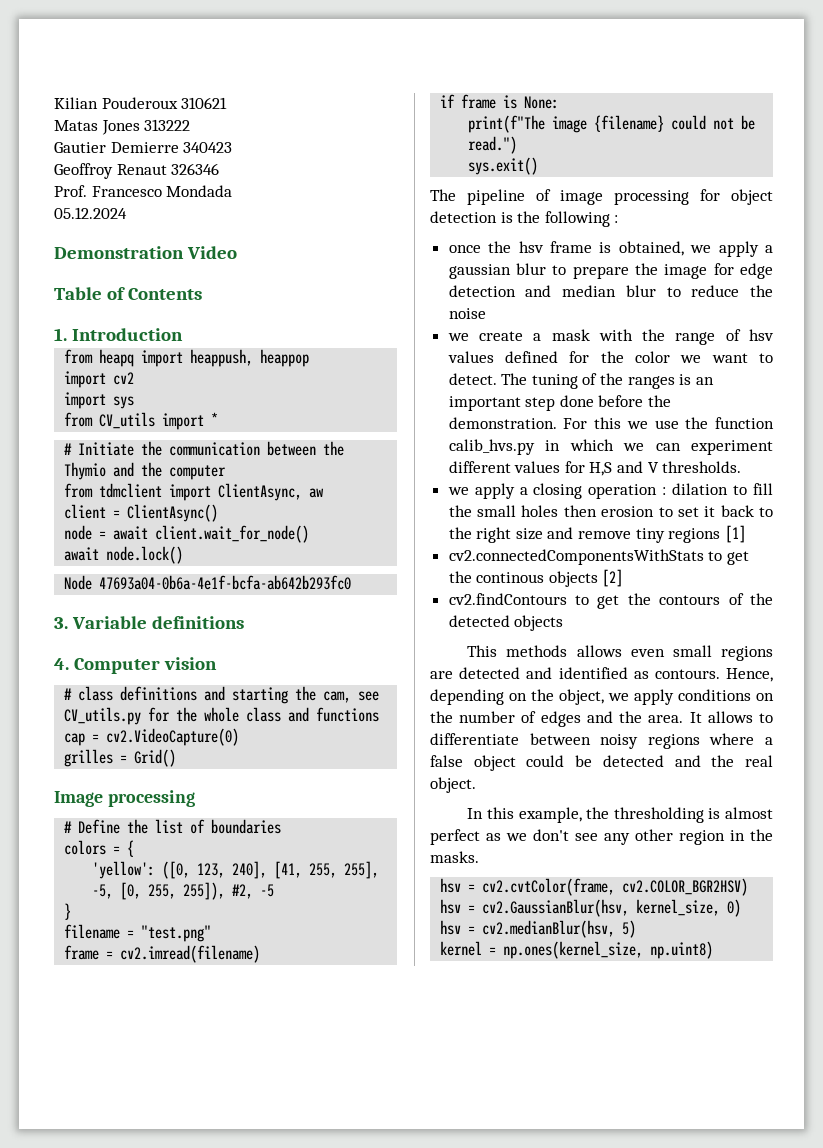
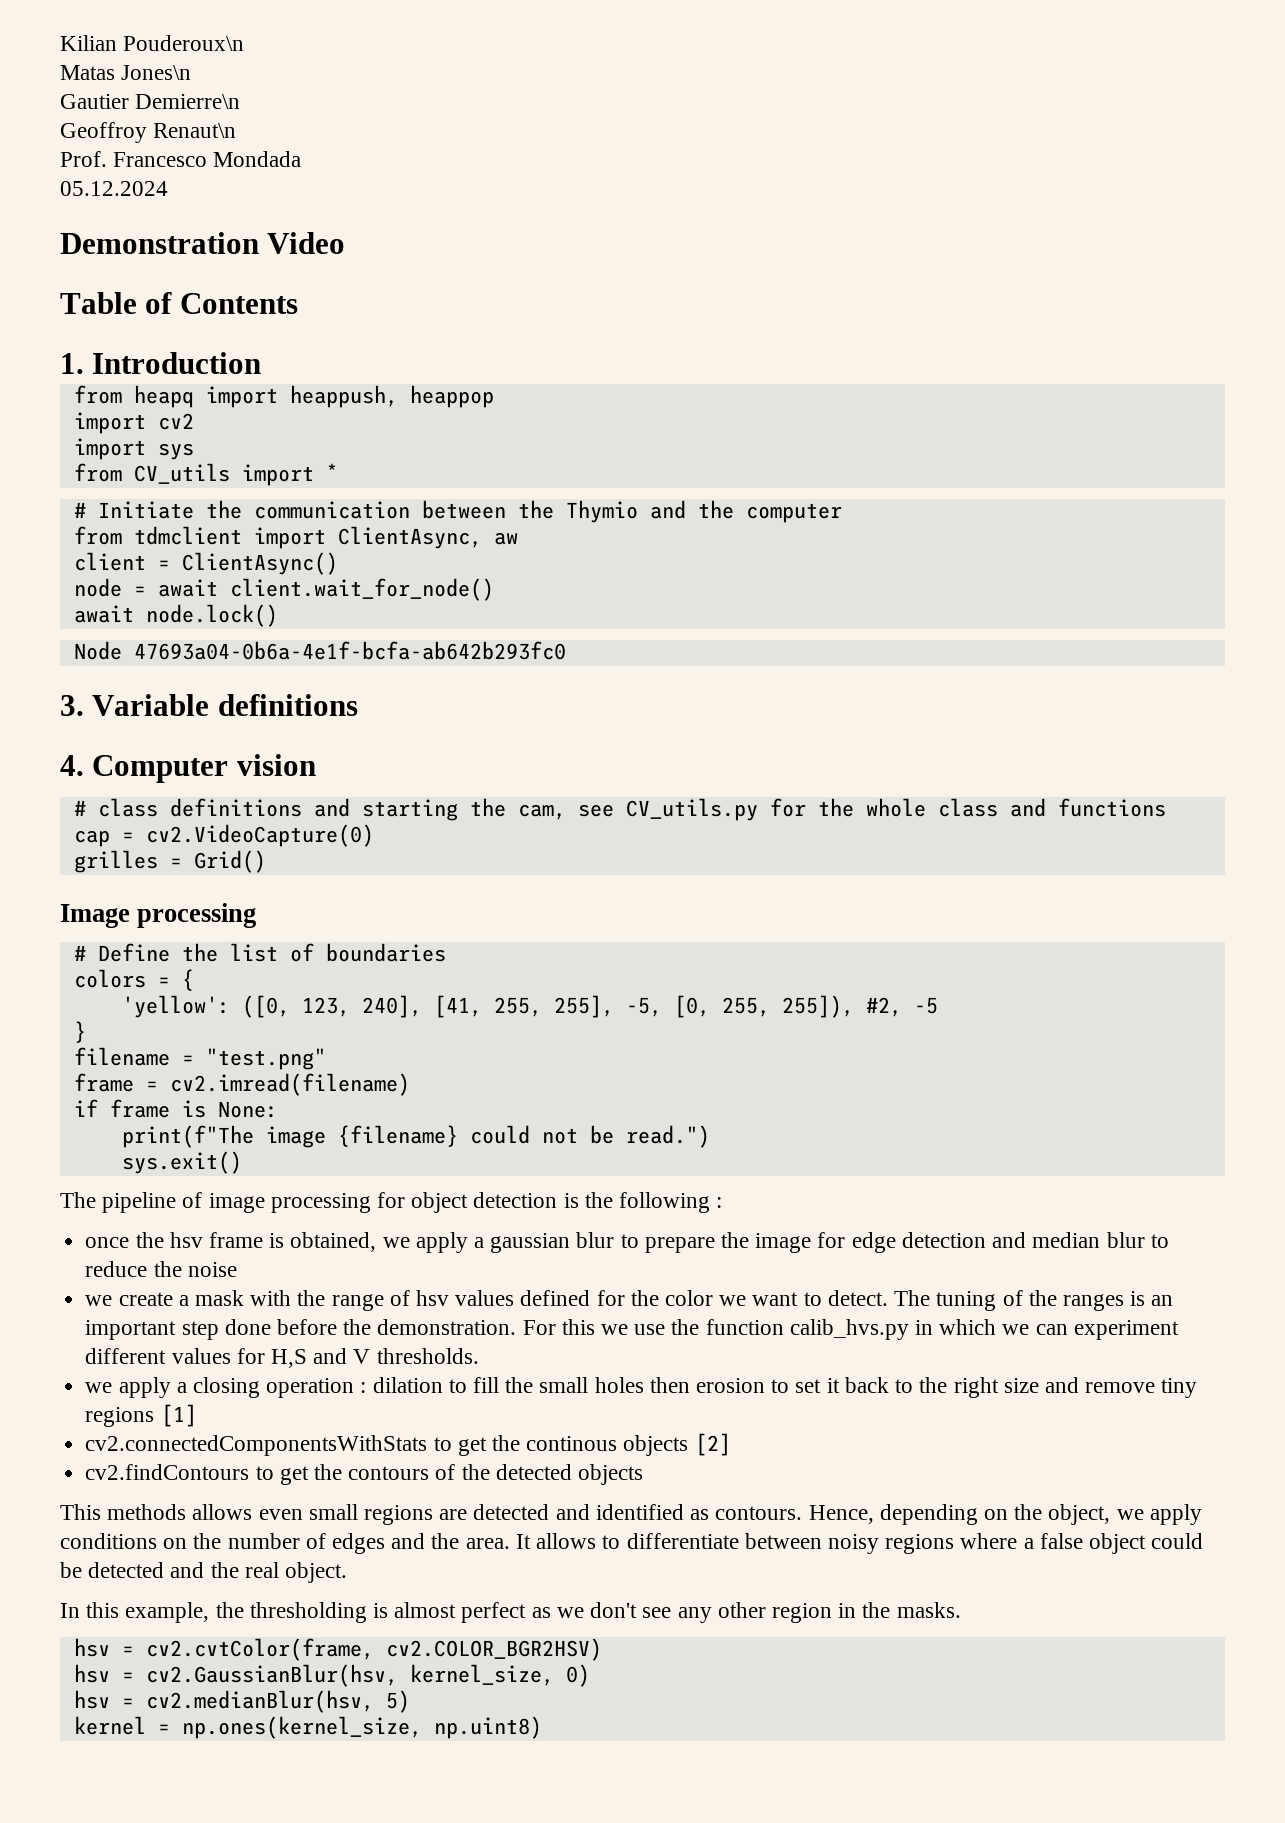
- Kilian Pouderoux 310621
+ Kilian Pouderoux\n
- Matas Jones 313222
+ Matas Jones\n
- Gautier Demierre 340423
+ Gautier Demierre\n
- Geoffroy Renaut 326346
+ Geoffroy Renaut\n

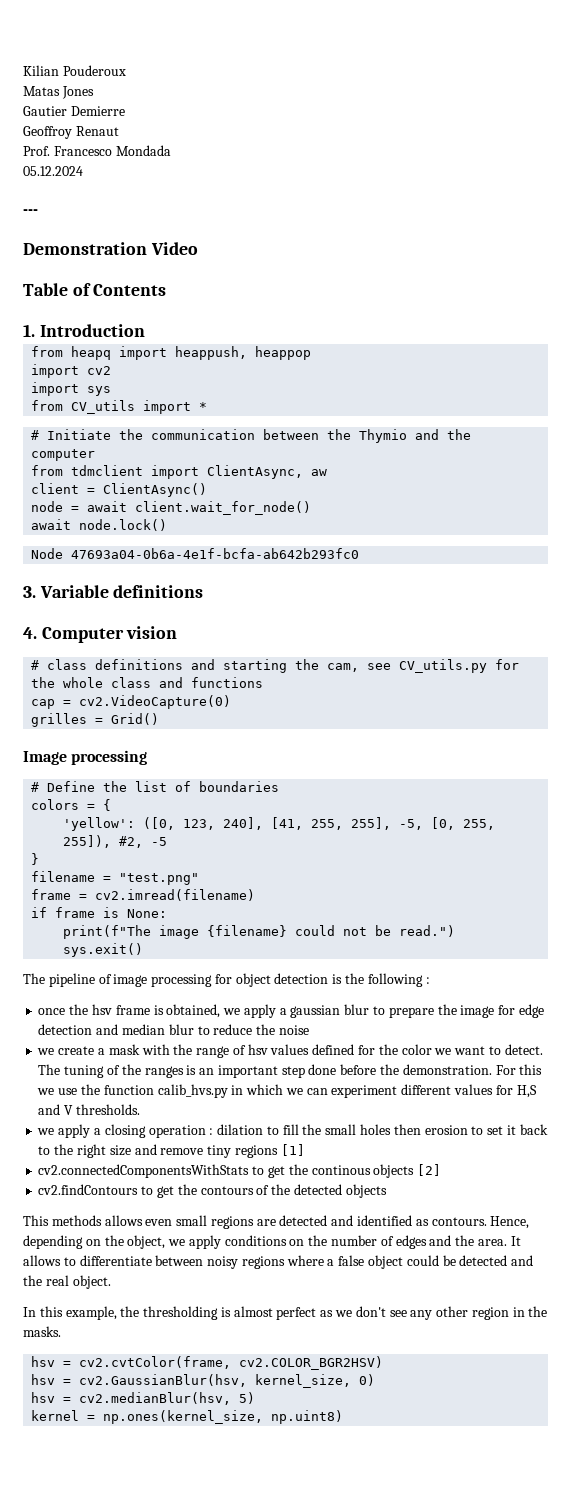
- Kilian Pouderoux\n
+ Kilian Pouderoux
- Matas Jones\n
+ Matas Jones
- Gautier Demierre\n
+ Gautier Demierre
- Geoffroy Renaut\n
+ Geoffroy Renaut
+ ---

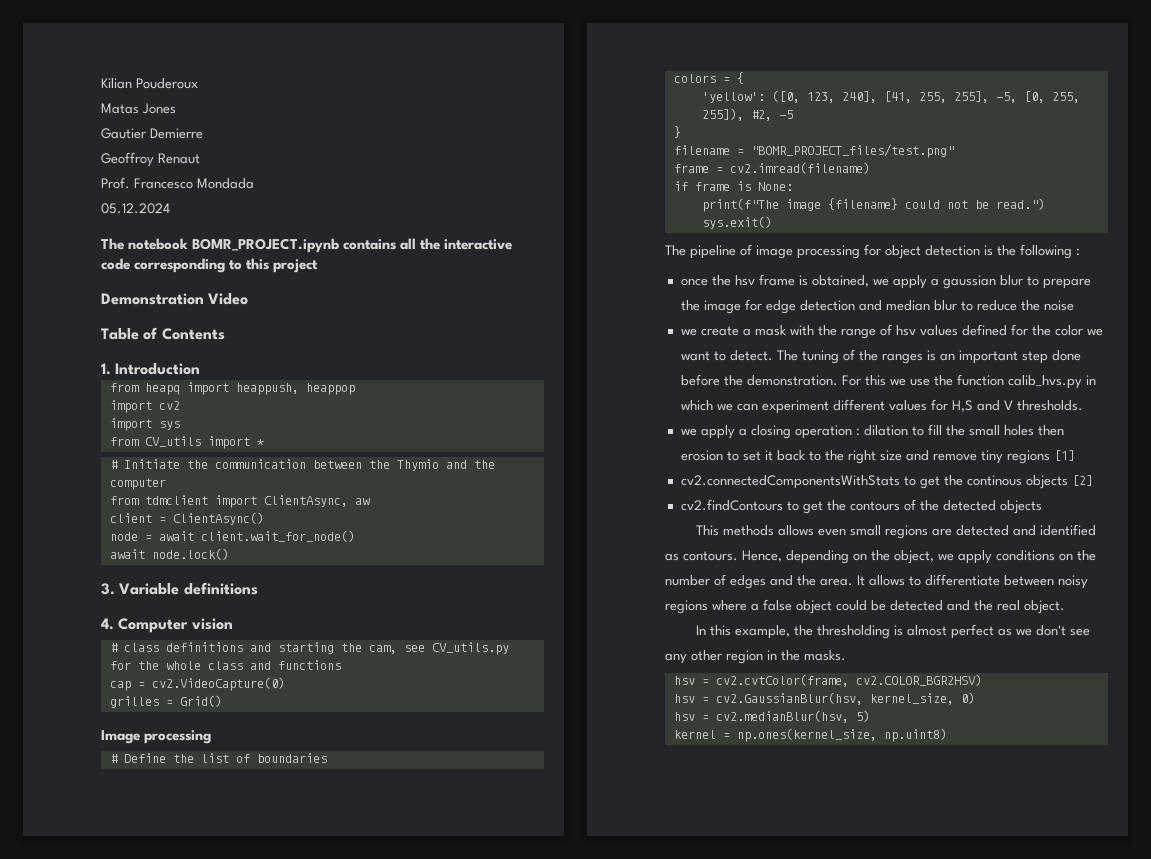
- ---
+ The notebook BOMR_PROJECT.ipynb contains all the interactive code corresponding to this project
- Node 47693a04-0b6a-4e1f-bcfa-ab642b293fc0
- filename = "test.png"
+ filename = "BOMR_PROJECT_files/test.png"

